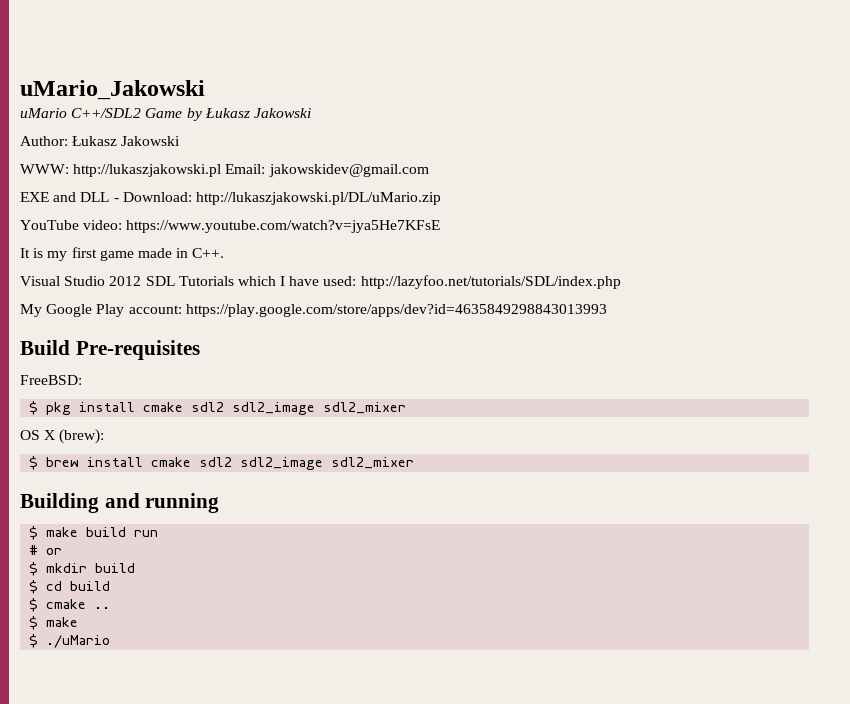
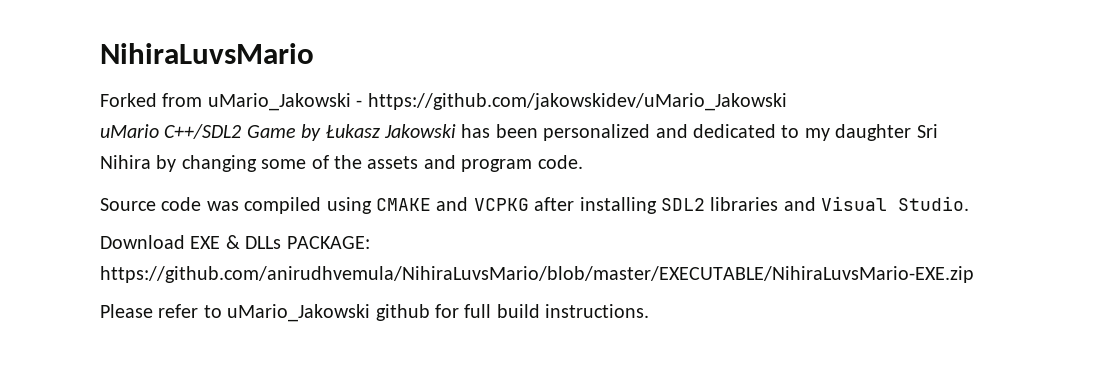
- uMario_Jakowski
+ NihiraLuvsMario
+ Forked from uMario_Jakowski - https://github.com/jakowskidev/uMario_Jakowski
- uMario C++/SDL2 Game by Łukasz Jakowski
- Author: Łukasz Jakowski
- WWW: http://lukaszjakowski.pl Email: jakowskidev@gmail.com
- EXE and DLL - Download: http://lukaszjakowski.pl/DL/uMario.zip
- YouTube video: https://www.youtube.com/watch?v=jya5He7KFsE
- It is my first game made in C++.
- Visual Studio 2012 SDL Tutorials which I have used: http://lazyfoo.net/tutorials/SDL/index.php
- My Google Play account: https://play.google.com/store/apps/dev?id=4635849298843013993
- Build Pre-requisites
- FreeBSD:
- $ pkg install cmake sdl2 sdl2_image sdl2_mixer
- OS X (brew):
- $ brew install cmake sdl2 sdl2_image sdl2_mixer
- Building and running
- $ make build run
- # or
- $ mkdir build
- $ cd build
- $ cmake ..
- $ make
- $ ./uMario
+ uMario C++/SDL2 Game by Łukasz Jakowski has been personalized and dedicated to my daughter Sri Nihira by changing some of the assets and program code.
+ Source code was compiled using CMAKE and VCPKG after installing SDL2 libraries and Visual Studio.
+ Download EXE & DLLs PACKAGE: https://github.com/anirudhvemula/NihiraLuvsMario/blob/master/EXECUTABLE/NihiraLuvsMario-EXE.zip
+ Please refer to uMario_Jakowski github for full build instructions.

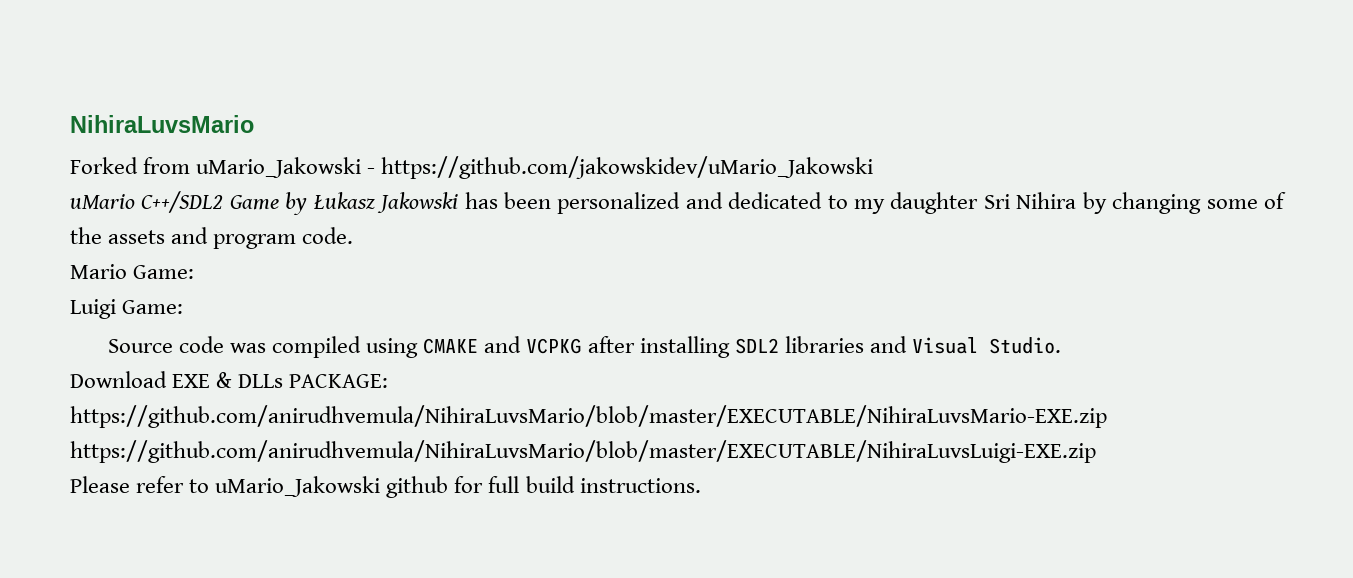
+ Mario Game:
+ Luigi Game:
- Download EXE & DLLs PACKAGE: https://github.com/anirudhvemula/NihiraLuvsMario/blob/master/EXECUTABLE/NihiraLuvsMario-EXE.zip
+ Download EXE & DLLs PACKAGE: https://github.com/anirudhvemula/NihiraLuvsMario/blob/master/EXECUTABLE/NihiraLuvsMario-EXE.zip https://github.com/anirudhvemula/NihiraLuvsMario/blob/master/EXECUTABLE/NihiraLuvsLuigi-EXE.zip

